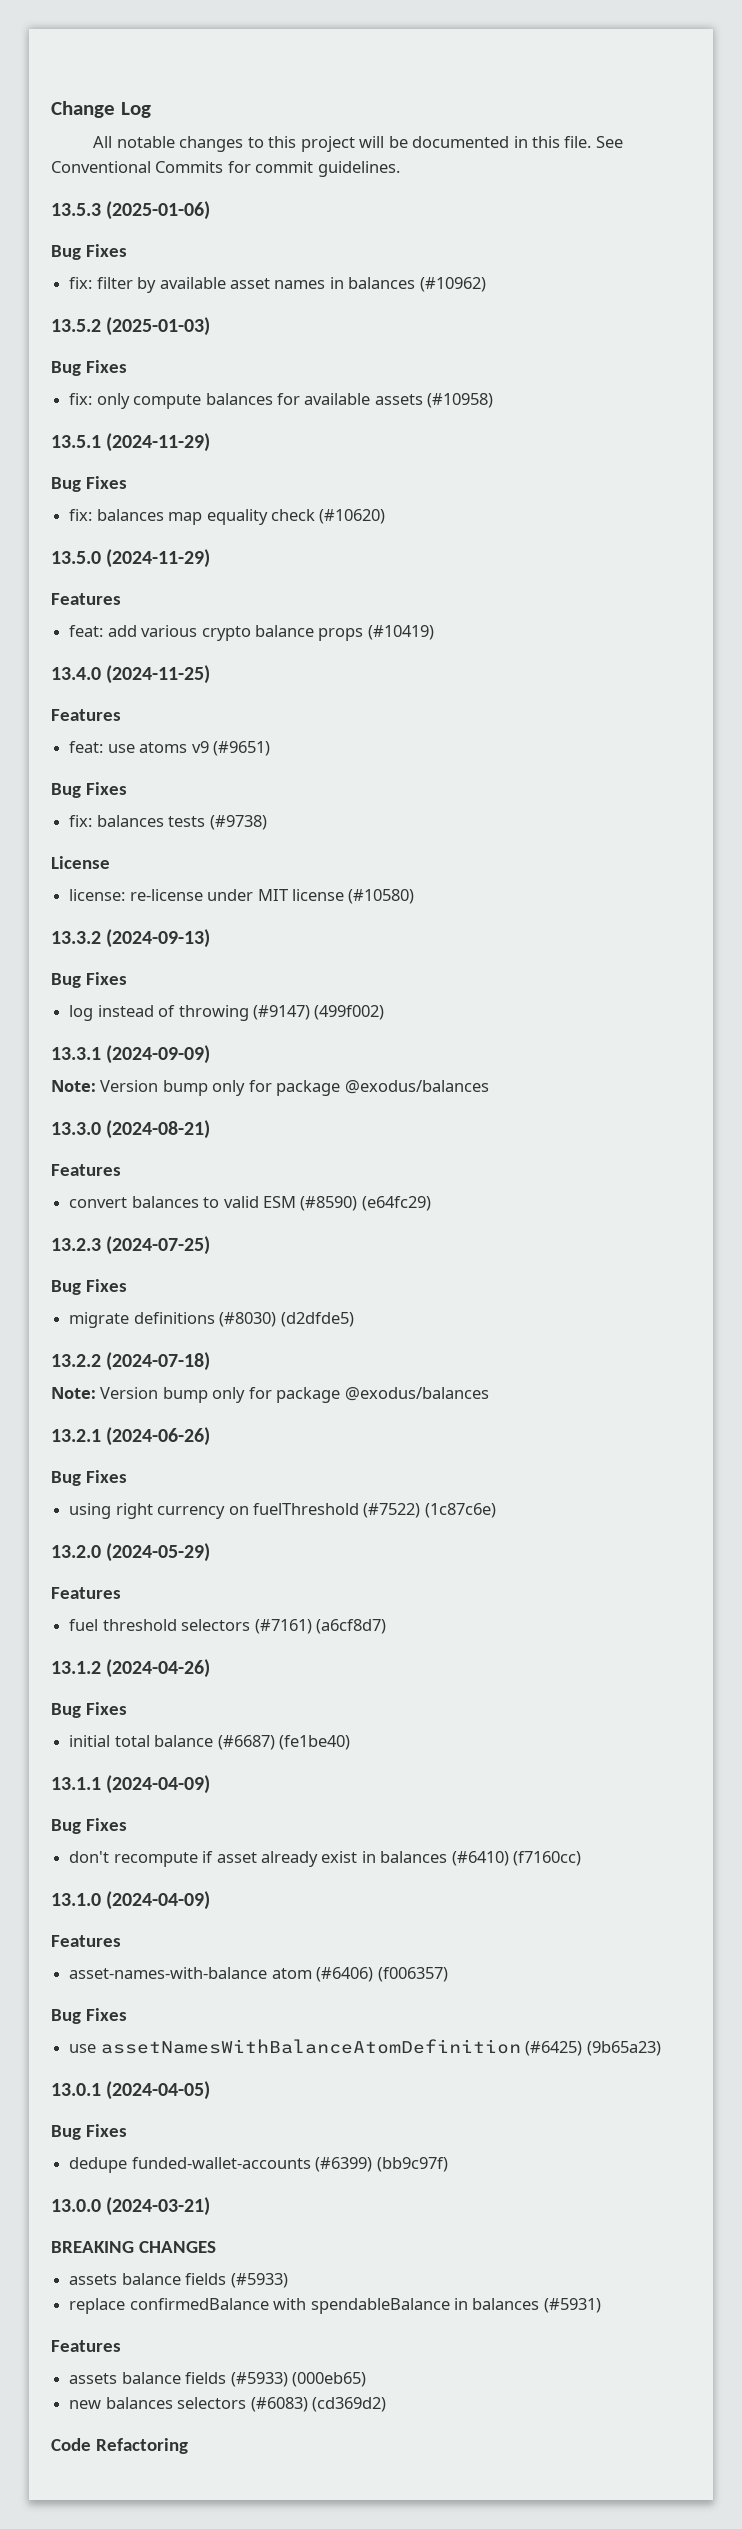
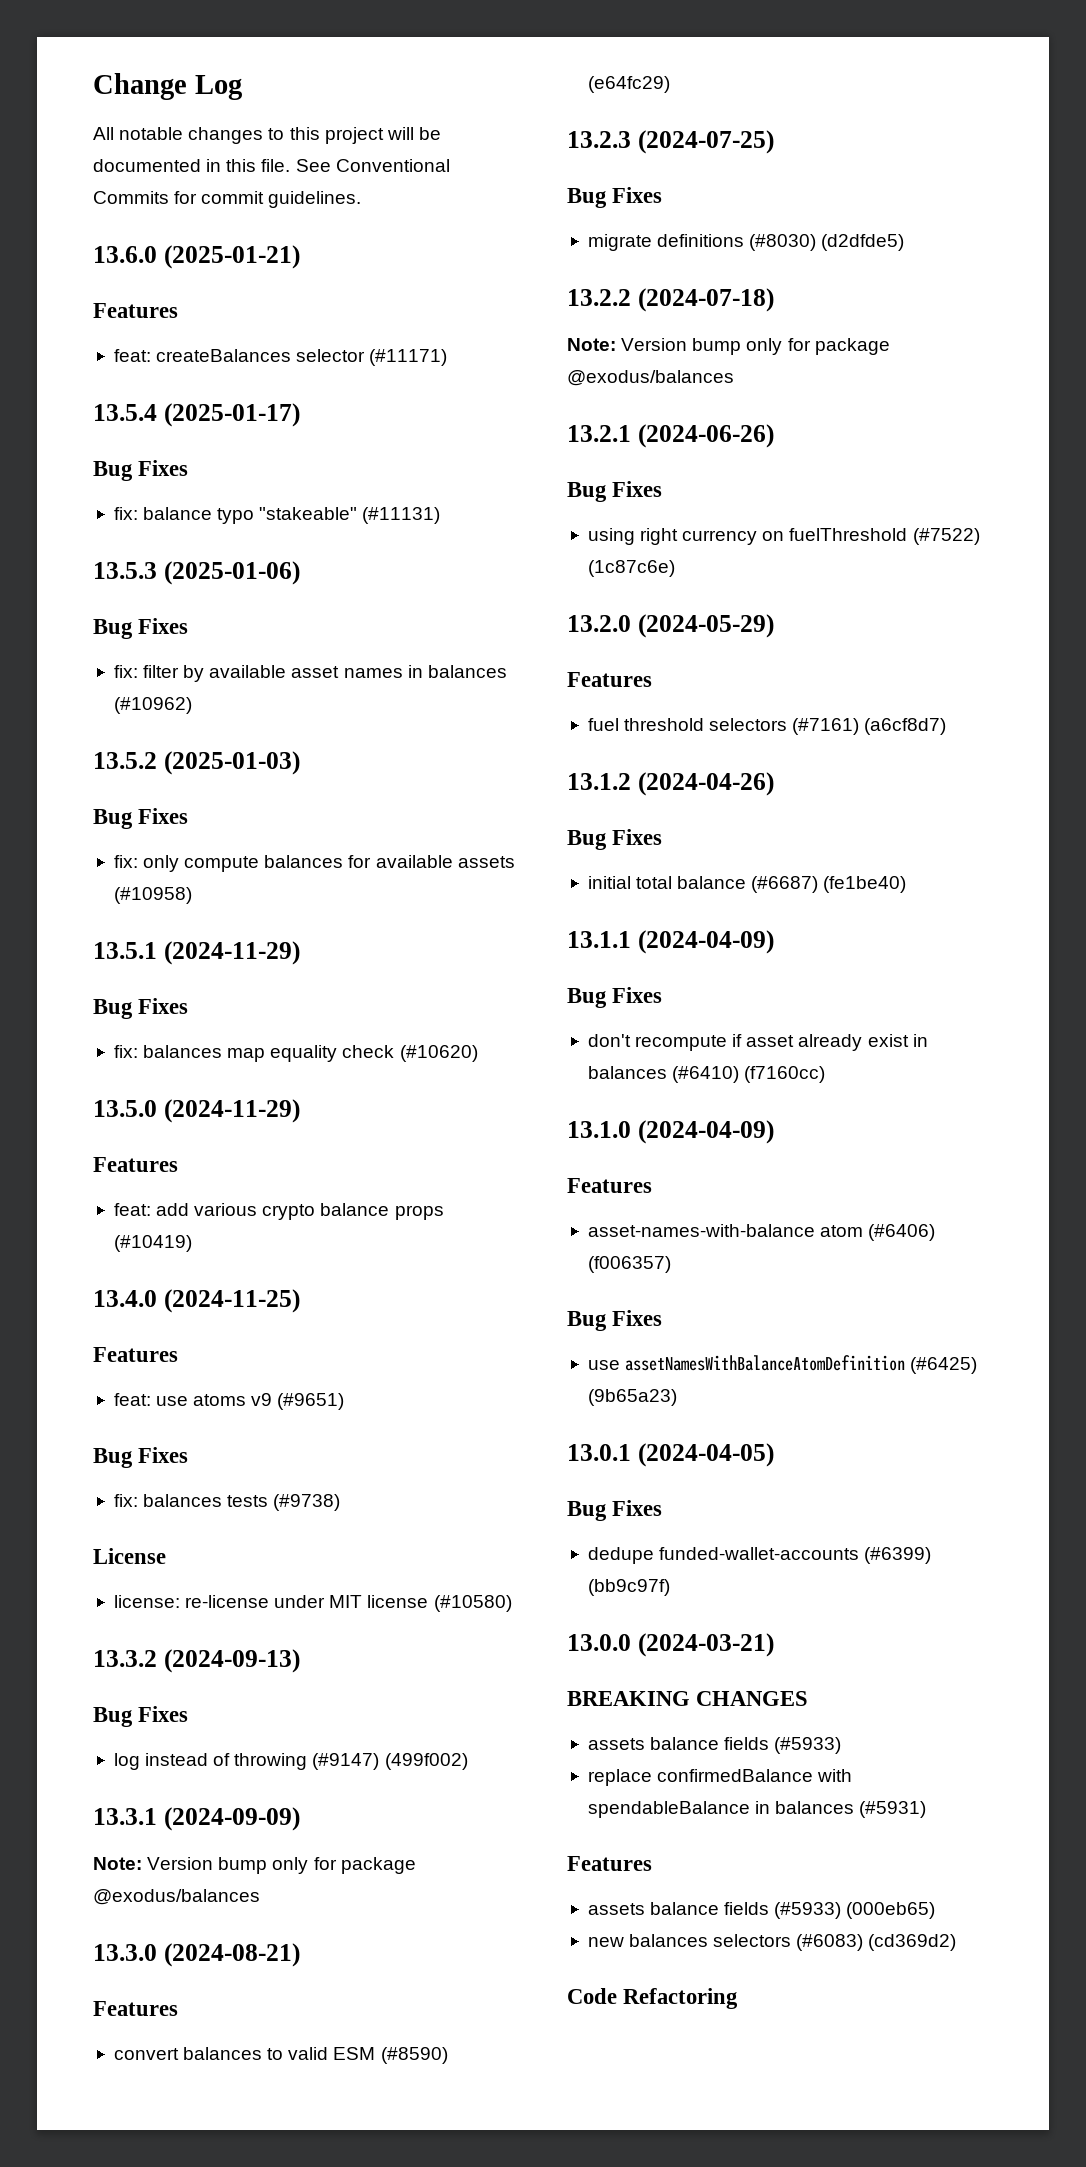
+ 13.6.0 (2025-01-21)
+ Features
+ feat: createBalances selector (#11171)
+ 13.5.4 (2025-01-17)
+ Bug Fixes
+ fix: balance typo "stakeable" (#11131)

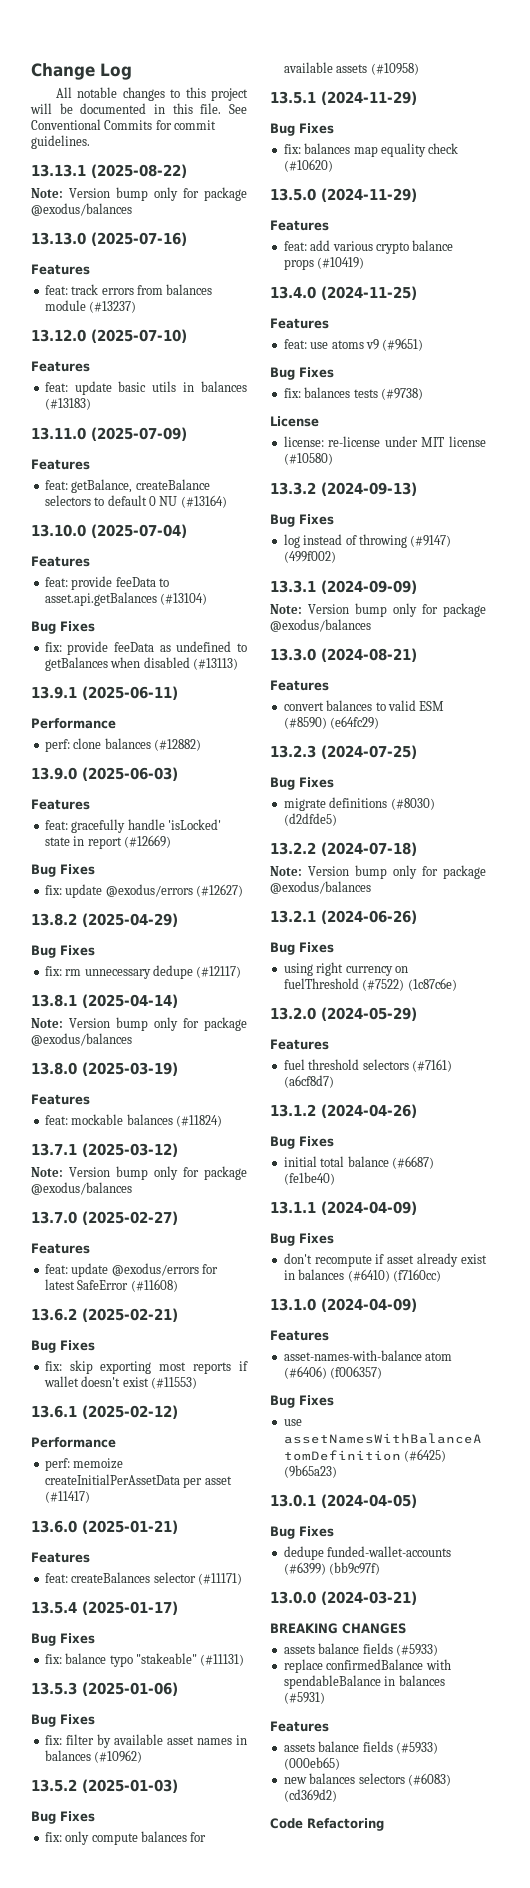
+ 13.13.1 (2025-08-22)
+ Note: Version bump only for package @exodus/balances
+ 13.13.0 (2025-07-16)
+ Features
+ feat: track errors from balances module (#13237)
+ 13.12.0 (2025-07-10)
+ Features
+ feat: update basic utils in balances (#13183)
+ 13.11.0 (2025-07-09)
+ Features
+ feat: getBalance, createBalance selectors to default 0 NU (#13164)
+ 13.10.0 (2025-07-04)
+ Features
+ feat: provide feeData to asset.api.getBalances (#13104)
+ Bug Fixes
+ fix: provide feeData as undefined to getBalances when disabled (#13113)
+ 13.9.1 (2025-06-11)
+ Performance
+ perf: clone balances (#12882)
+ 13.9.0 (2025-06-03)
+ Features
+ feat: gracefully handle 'isLocked' state in report (#12669)
+ Bug Fixes
+ fix: update @exodus/errors (#12627)
+ 13.8.2 (2025-04-29)
+ Bug Fixes
+ fix: rm unnecessary dedupe (#12117)
+ 13.8.1 (2025-04-14)
+ Note: Version bump only for package @exodus/balances
+ 13.8.0 (2025-03-19)
+ Features
+ feat: mockable balances (#11824)
+ 13.7.1 (2025-03-12)
+ Note: Version bump only for package @exodus/balances
+ 13.7.0 (2025-02-27)
+ Features
+ feat: update @exodus/errors for latest SafeError (#11608)
+ 13.6.2 (2025-02-21)
+ Bug Fixes
+ fix: skip exporting most reports if wallet doesn't exist (#11553)
+ 13.6.1 (2025-02-12)
+ Performance
+ perf: memoize createInitialPerAssetData per asset (#11417)

